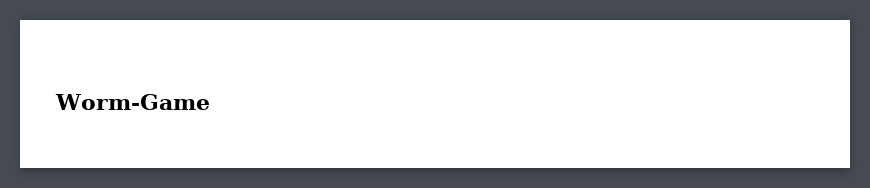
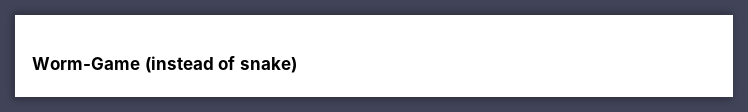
- Worm-Game
+ Worm-Game (instead of snake)

